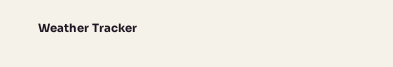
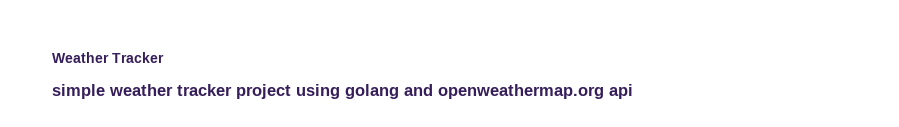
+ simple weather tracker project using golang and openweathermap.org api

